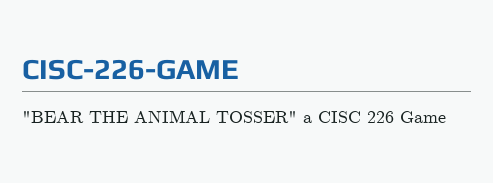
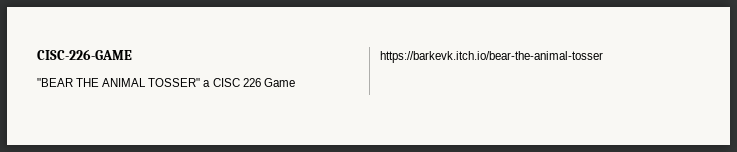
- "BEAR THE ANIMAL TOSSER" a CISC 226 Game
+ "BEAR THE ANIMAL TOSSER" a CISC 226 Game https://barkevk.itch.io/bear-the-animal-tosser

